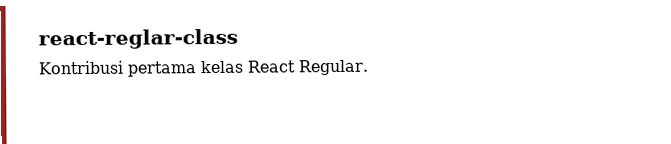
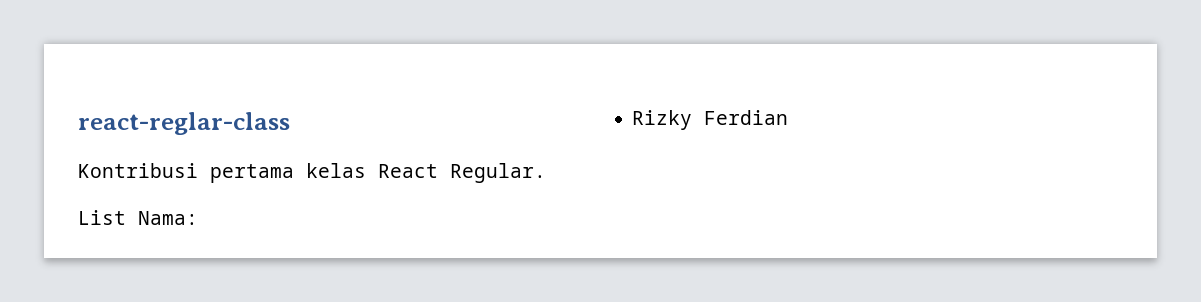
+ List Nama:
+ Rizky Ferdian

